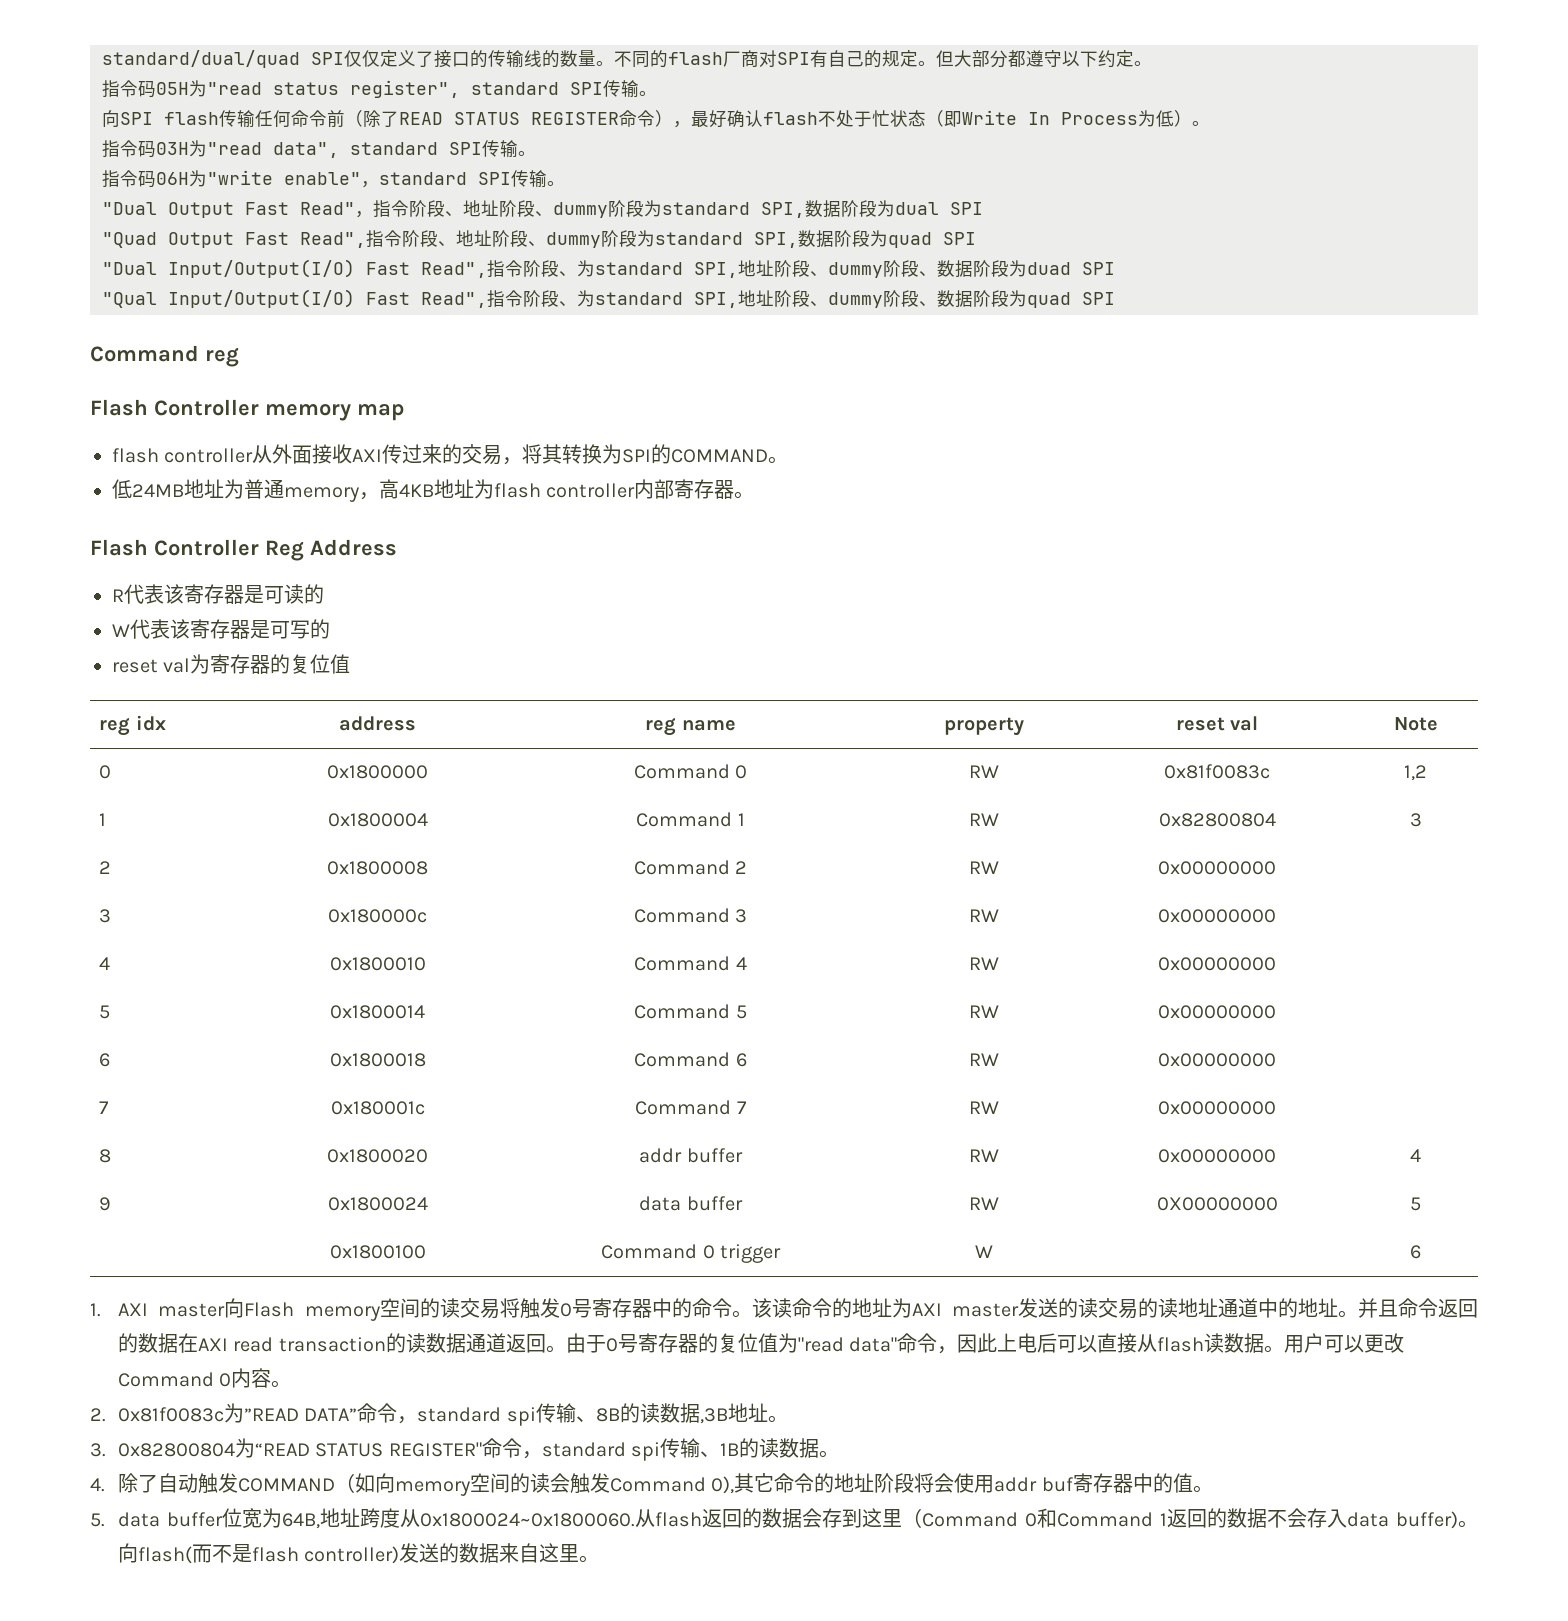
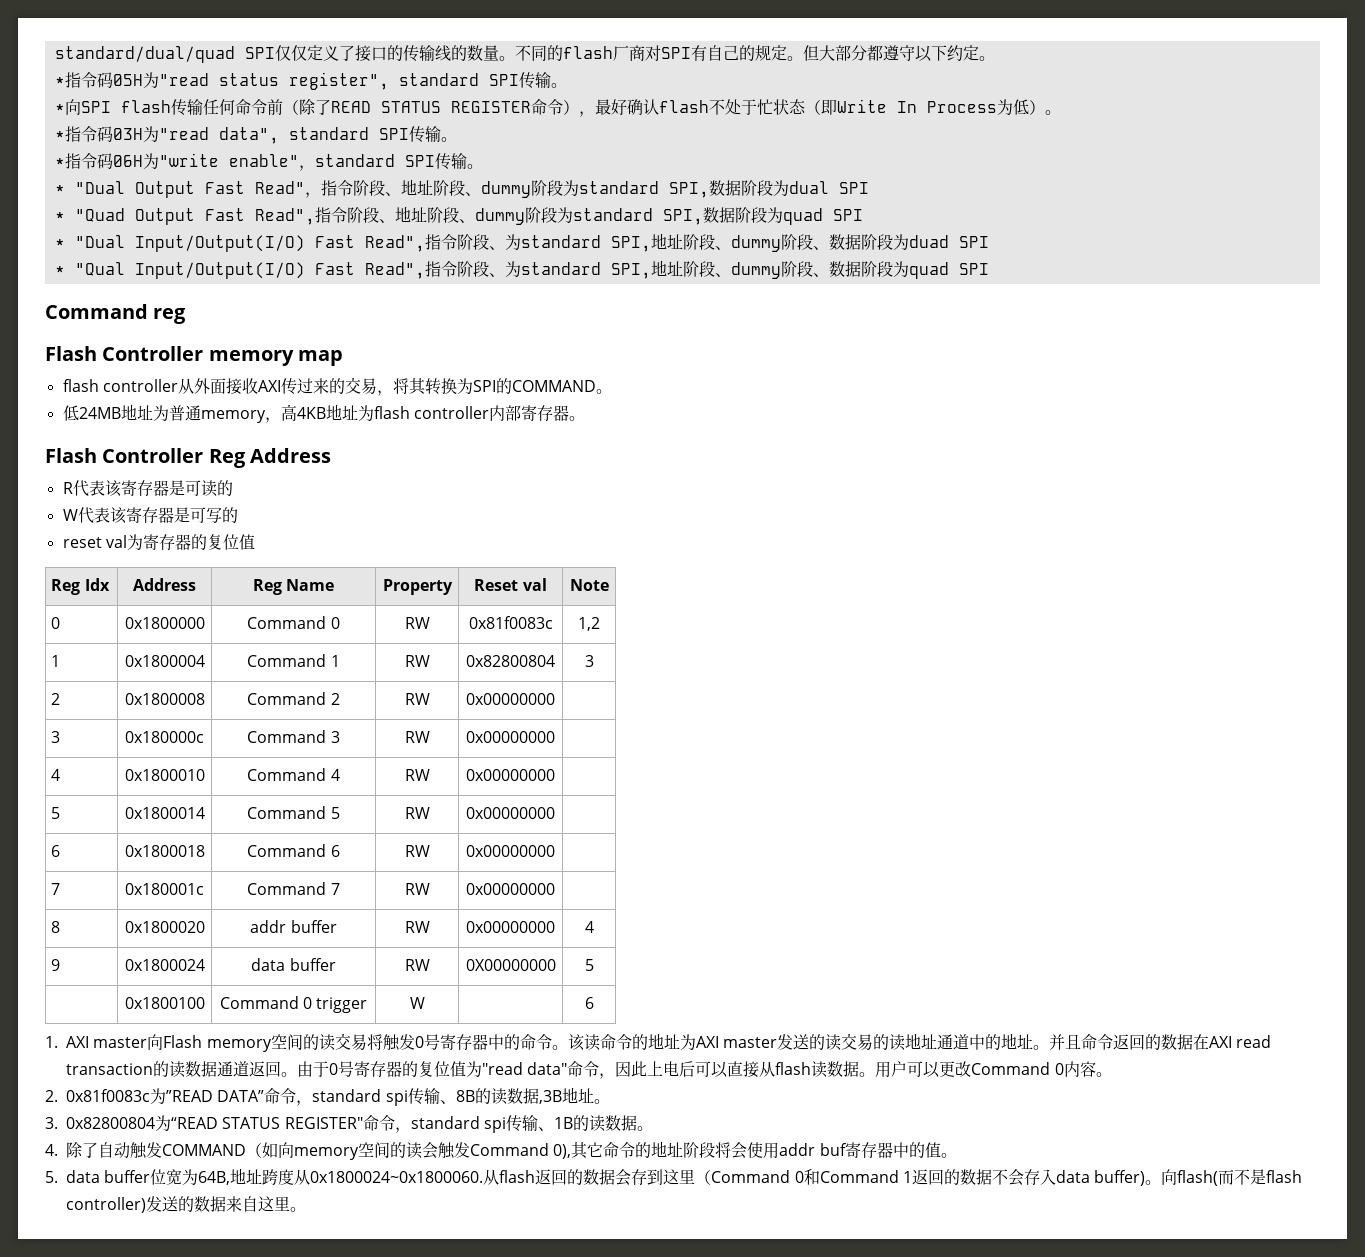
- 指令码05H为"read status register", standard SPI传输。
+ *指令码05H为"read status register", standard SPI传输。
- 向SPI flash传输任何命令前（除了READ STATUS REGISTER命令），最好确认flash不处于忙状态（即Write In Process为低）。
+ *向SPI flash传输任何命令前（除了READ STATUS REGISTER命令），最好确认flash不处于忙状态（即Write In Process为低）。
- 指令码03H为"read data", standard SPI传输。
+ *指令码03H为"read data", standard SPI传输。
- 指令码06H为"write enable"，standard SPI传输。
+ *指令码06H为"write enable"，standard SPI传输。
- "Dual Output Fast Read"，指令阶段、地址阶段、dummy阶段为standard SPI,数据阶段为dual SPI
+ * "Dual Output Fast Read"，指令阶段、地址阶段、dummy阶段为standard SPI,数据阶段为dual SPI
- "Quad Output Fast Read",指令阶段、地址阶段、dummy阶段为standard SPI,数据阶段为quad SPI
+ * "Quad Output Fast Read",指令阶段、地址阶段、dummy阶段为standard SPI,数据阶段为quad SPI
- "Dual Input/Output(I/O) Fast Read",指令阶段、为standard SPI,地址阶段、dummy阶段、数据阶段为duad SPI
+ * "Dual Input/Output(I/O) Fast Read",指令阶段、为standard SPI,地址阶段、dummy阶段、数据阶段为duad SPI
- "Qual Input/Output(I/O) Fast Read",指令阶段、为standard SPI,地址阶段、dummy阶段、数据阶段为quad SPI
+ * "Qual Input/Output(I/O) Fast Read",指令阶段、为standard SPI,地址阶段、dummy阶段、数据阶段为quad SPI
- reg idx | address | reg name | property | reset val | Note
+ Reg Idx | Address | Reg Name | Property | Reset val | Note

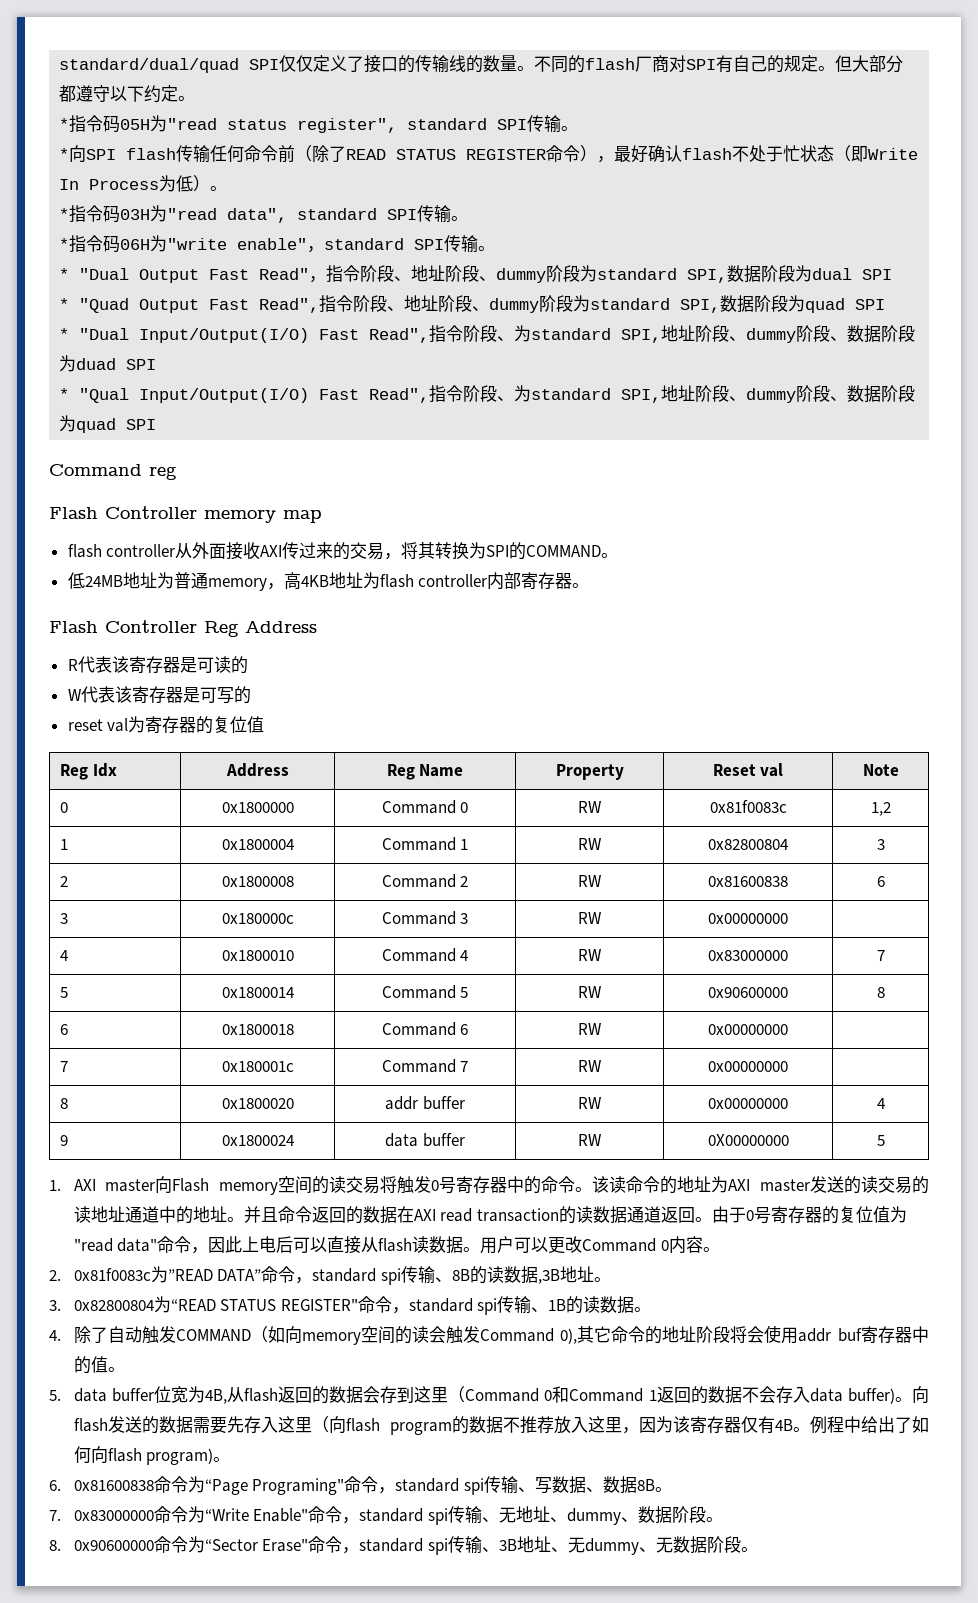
- 2 | 0x1800008 | Command 2 | RW | 0x00000000 |
+ 2 | 0x1800008 | Command 2 | RW | 0x81600838 | 6
- 4 | 0x1800010 | Command 4 | RW | 0x00000000 |
+ 4 | 0x1800010 | Command 4 | RW | 0x83000000 | 7
- 5 | 0x1800014 | Command 5 | RW | 0x00000000 |
+ 5 | 0x1800014 | Command 5 | RW | 0x90600000 | 8
- | 0x1800100 | Command 0 trigger | W | | 6
- 5. data buffer位宽为64B,地址跨度从0x1800024~0x1800060.从flash返回的数据会存到这里（Command 0和Command 1返回的数据不会存入data buffer)。
+ 5. data buffer位宽为4B,从flash返回的数据会存到这里（Command 0和Command 1返回的数据不会存入data buffer)。
- 向flash(而不是flash controller)发送的数据来自这里。
+ 向flash发送的数据需要先存入这里（向flash program的数据不推荐放入这里，因为该寄存器仅有4B。例程中给出了如何向flash program)。
+ 6. 0x81600838命令为“Page Programing"命令，standard spi传输、写数据、数据8B。
+ 7. 0x83000000命令为“Write Enable"命令，standard spi传输、无地址、dummy、数据阶段。
+ 8. 0x90600000命令为“Sector Erase"命令，standard spi传输、3B地址、无dummy、无数据阶段。

